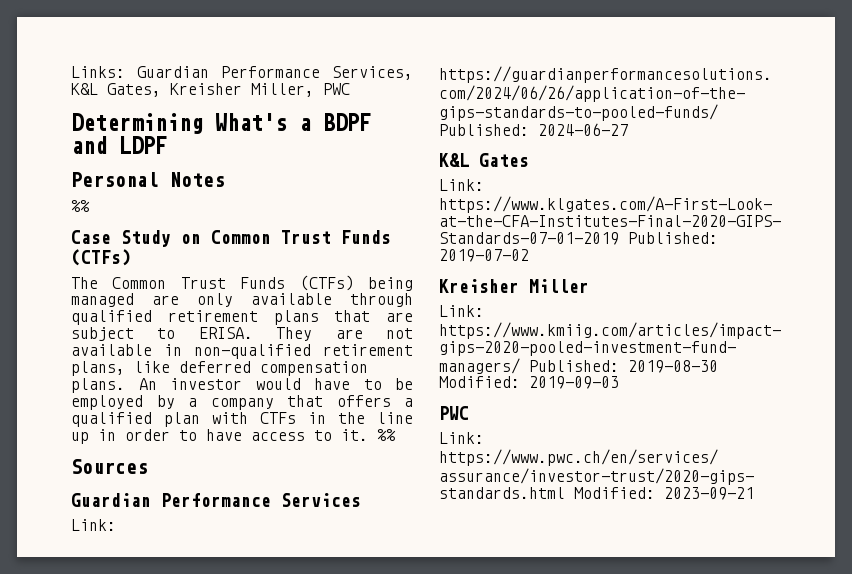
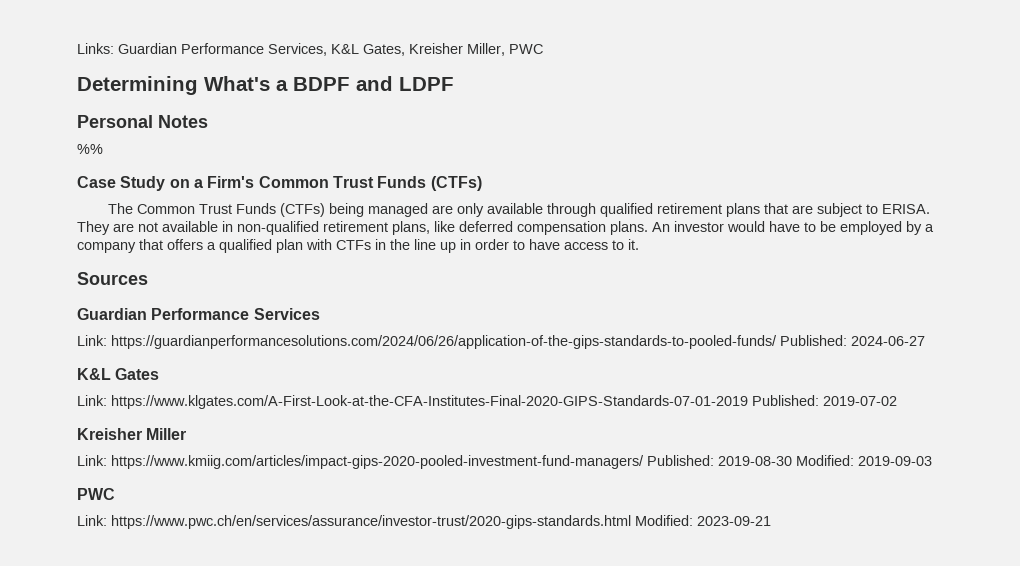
- Case Study on Common Trust Funds (CTFs)
+ Case Study on a Firm's Common Trust Funds (CTFs)
- An investor would have to be employed by a company that offers a qualified plan with CTFs in the line up in order to have access to it. %%
+ An investor would have to be employed by a company that offers a qualified plan with CTFs in the line up in order to have access to it.

